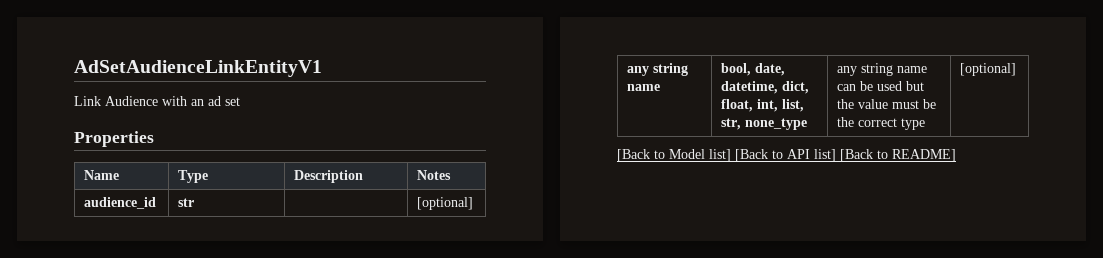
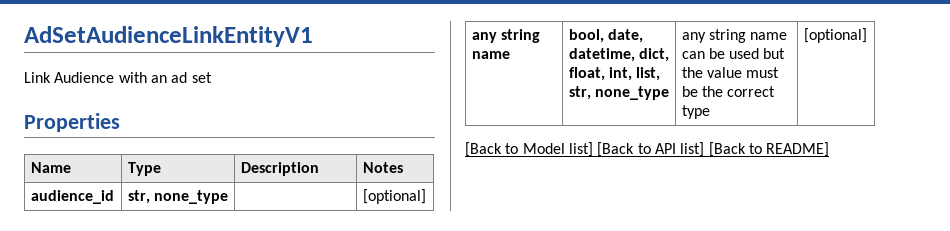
- audience_id | str | | [optional]
+ audience_id | str, none_type | | [optional]

